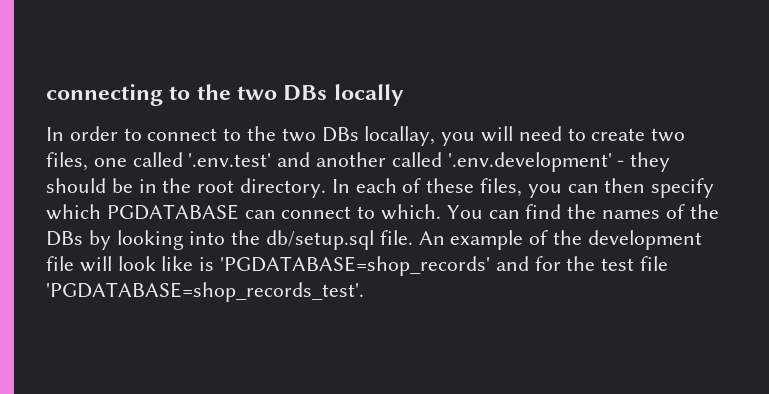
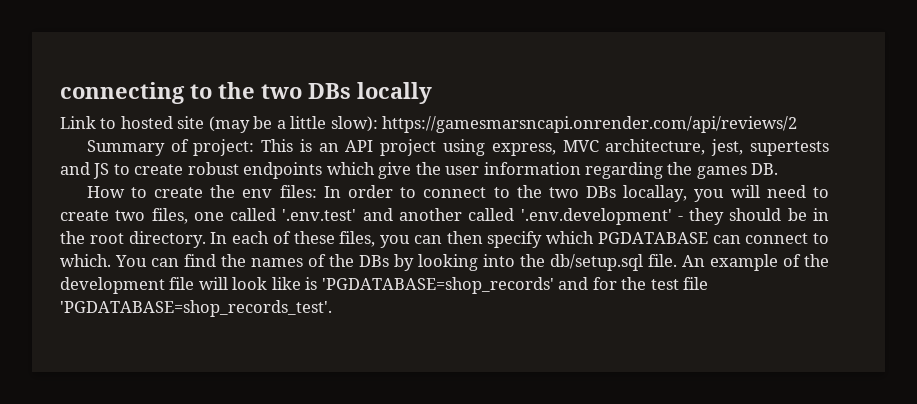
- In order to connect to the two DBs locallay, you will need to create two files, one called '.env.test' and another called '.env.development' - they should be in the root directory.
+ Link to hosted site (may be a little slow): https://gamesmarsncapi.onrender.com/api/reviews/2
+ Summary of project: This is an API project using express, MVC architecture, jest, supertests and JS to create robust endpoints which give the user information regarding the games DB.
+ How to create the env files: In order to connect to the two DBs locallay, you will need to create two files, one called '.env.test' and another called '.env.development' - they should be in the root directory.

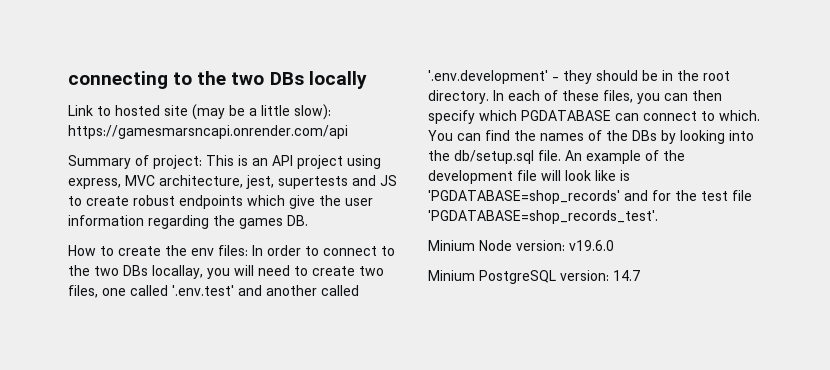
- Link to hosted site (may be a little slow): https://gamesmarsncapi.onrender.com/api/reviews/2
+ Link to hosted site (may be a little slow): https://gamesmarsncapi.onrender.com/api
+ Minium Node version: v19.6.0
+ Minium PostgreSQL version: 14.7

